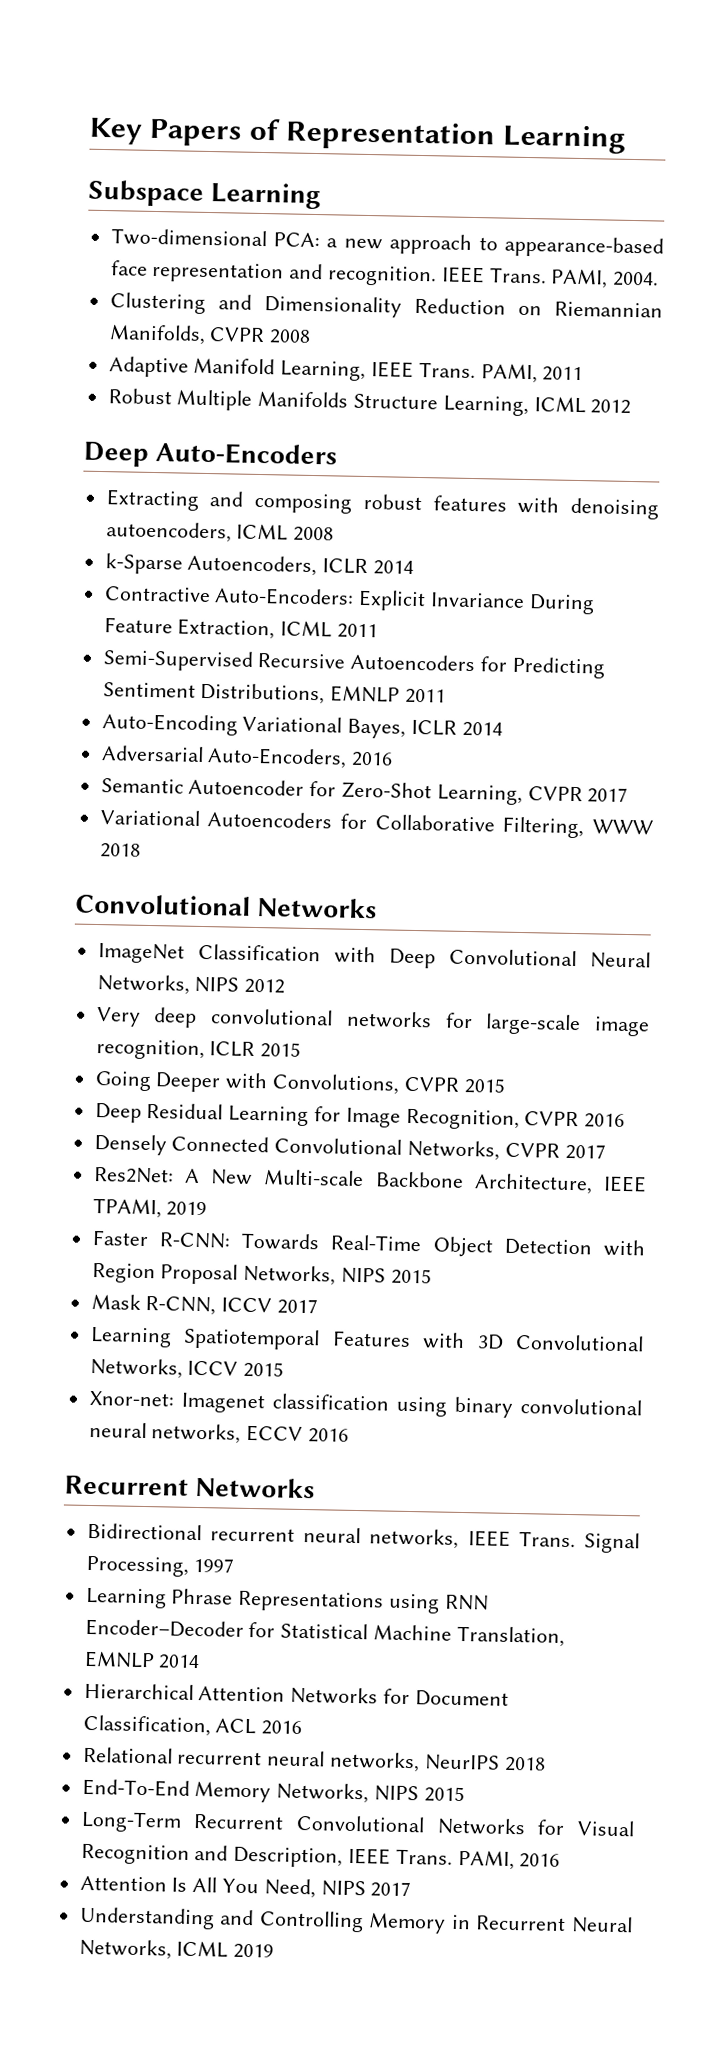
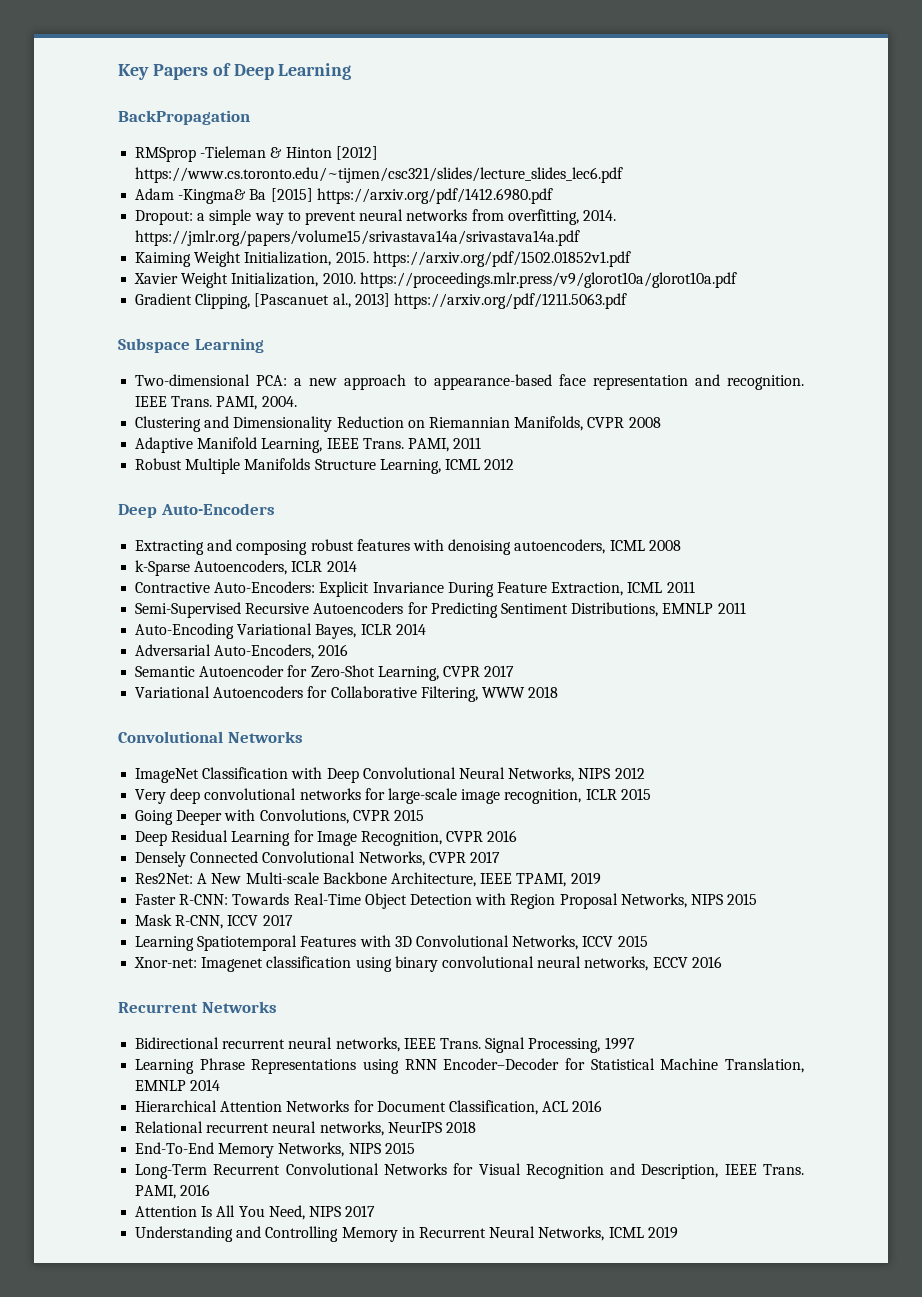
- Key Papers of Representation Learning
+ Key Papers of Deep Learning
+ BackPropagation
+ RMSprop -Tieleman & Hinton [2012] https://www.cs.toronto.edu/~tijmen/csc321/slides/lecture_slides_lec6.pdf
+ Adam -Kingma& Ba [2015] https://arxiv.org/pdf/1412.6980.pdf
+ Dropout: a simple way to prevent neural networks from overfitting, 2014. https://jmlr.org/papers/volume15/srivastava14a/srivastava14a.pdf
+ Kaiming Weight Initialization, 2015. https://arxiv.org/pdf/1502.01852v1.pdf
+ Xavier Weight Initialization, 2010. https://proceedings.mlr.press/v9/glorot10a/glorot10a.pdf
+ Gradient Clipping, [Pascanuet al., 2013] https://arxiv.org/pdf/1211.5063.pdf

